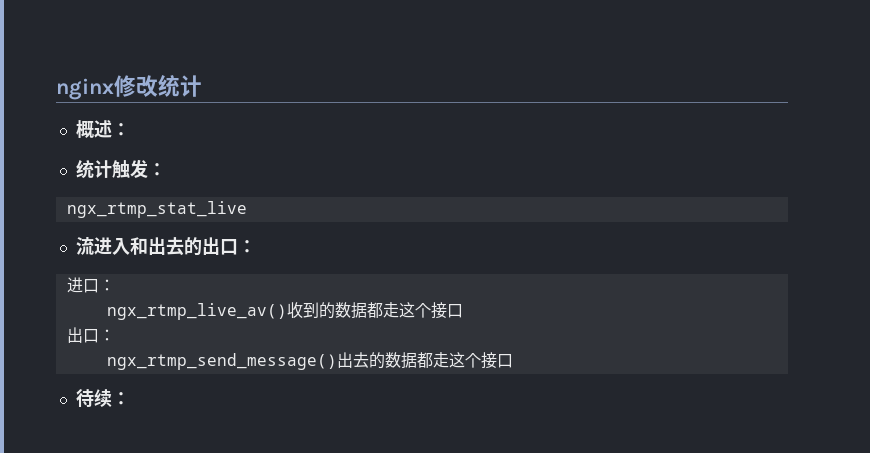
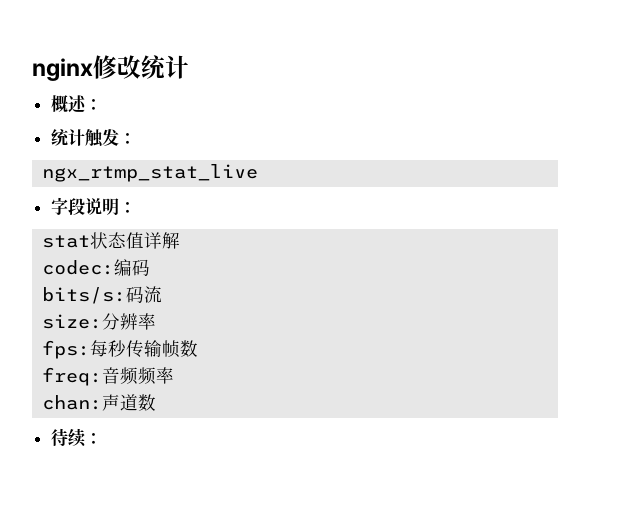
- 流进入和出去的出口：
- 进口：
- ngx_rtmp_live_av()收到的数据都走这个接口
- 出口：
- ngx_rtmp_send_message()出去的数据都走这个接口
+ 字段说明：
+ stat状态值详解
+ codec:编码
+ bits/s:码流
+ size:分辨率
+ fps:每秒传输帧数
+ freq:音频频率
+ chan:声道数

